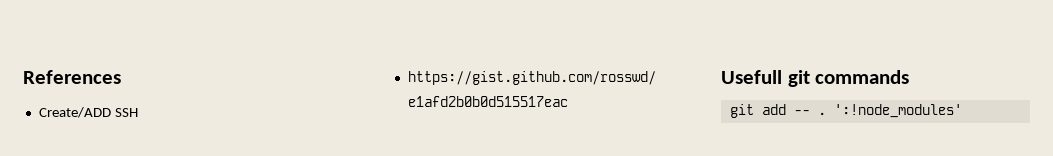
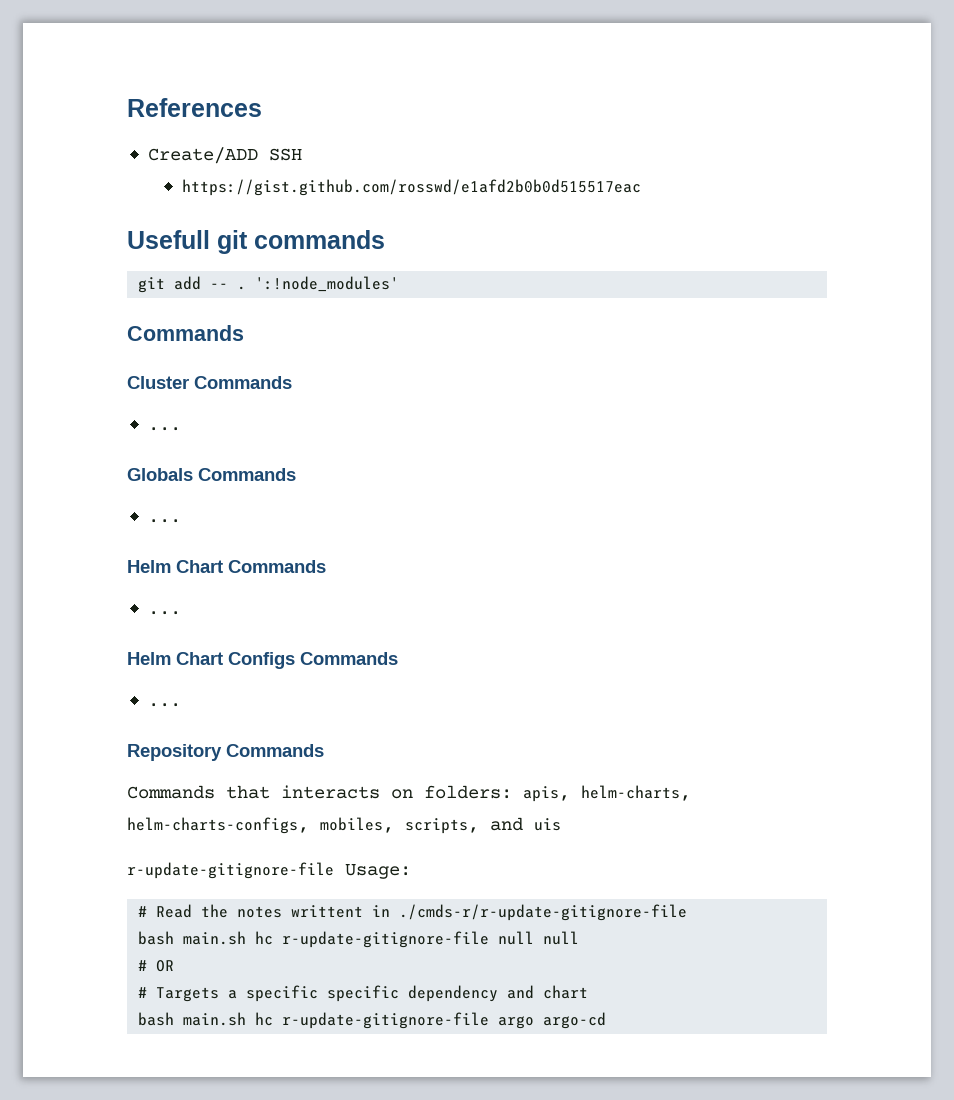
  ':!node_modules'
+ Commands
+ Cluster Commands
+ ...
+ Globals Commands
+ ...
+ Helm Chart Commands
+ ...
+ Helm Chart Configs Commands
+ ...
+ Repository Commands
+ Commands that interacts on folders: apis, helm-charts, helm-charts-configs, mobiles, scripts, and uis
+ r-update-gitignore-file Usage:
+ # Read the notes writtent in ./cmds-r/r-update-gitignore-file
+ bash main.sh hc r-update-gitignore-file null null
+ # OR
+ # Targets a specific specific dependency and chart
+ bash main.sh hc r-update-gitignore-file argo argo-cd

